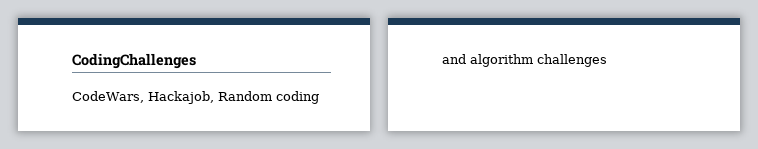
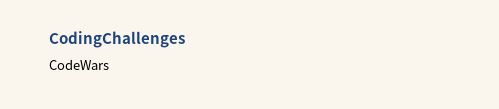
- CodeWars, Hackajob, Random coding and algorithm challenges
+ CodeWars

